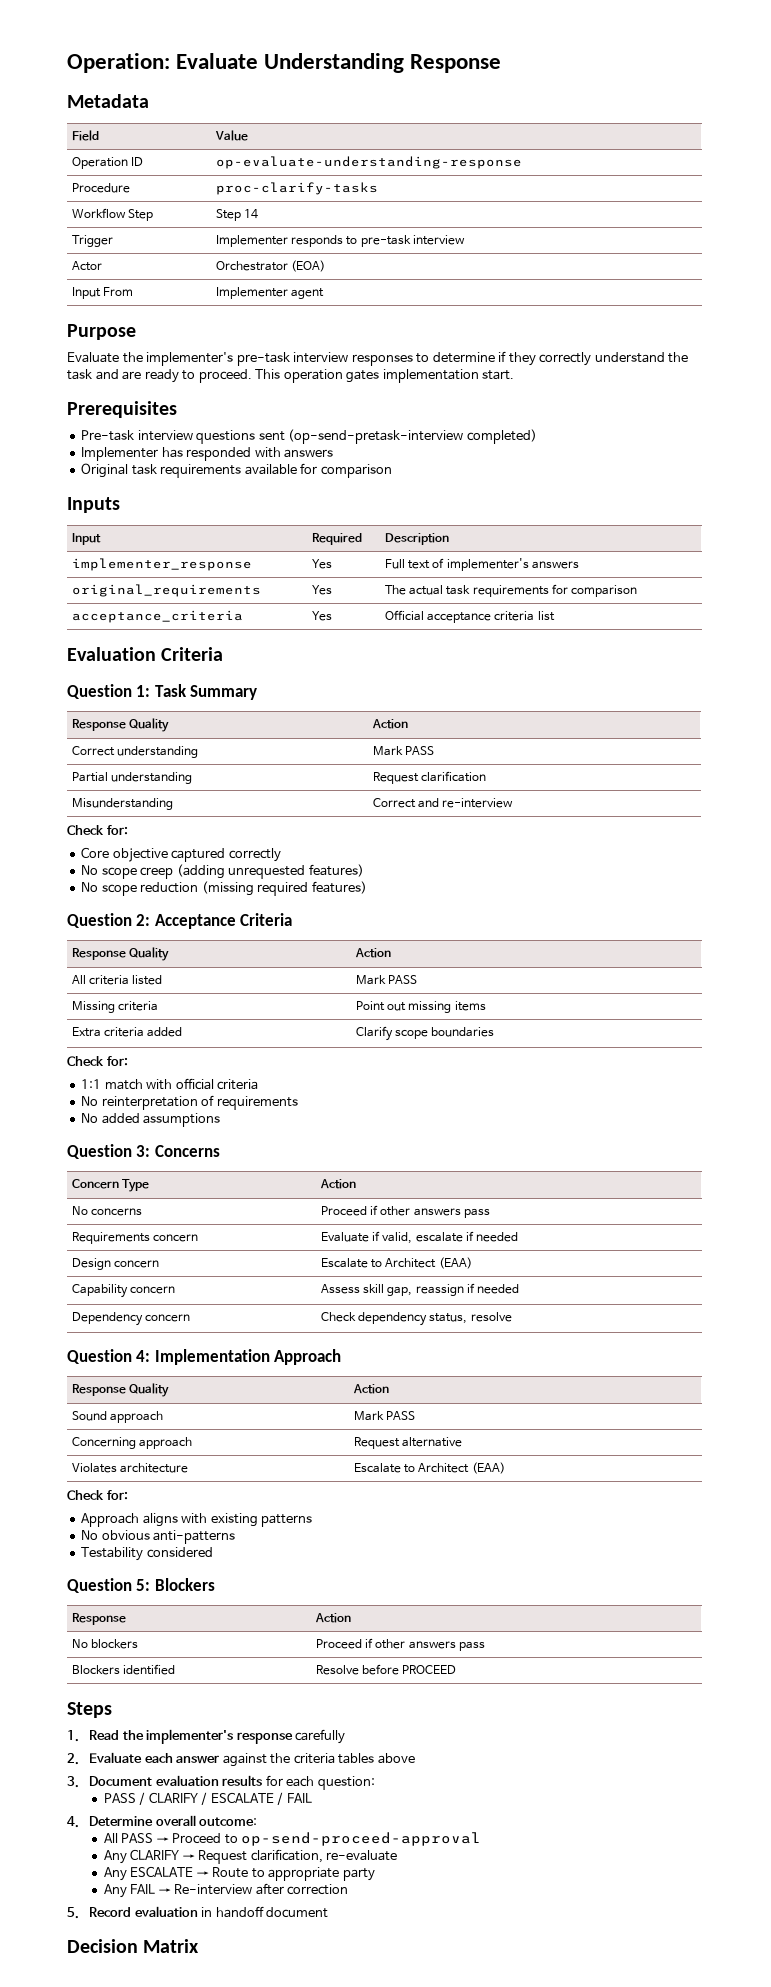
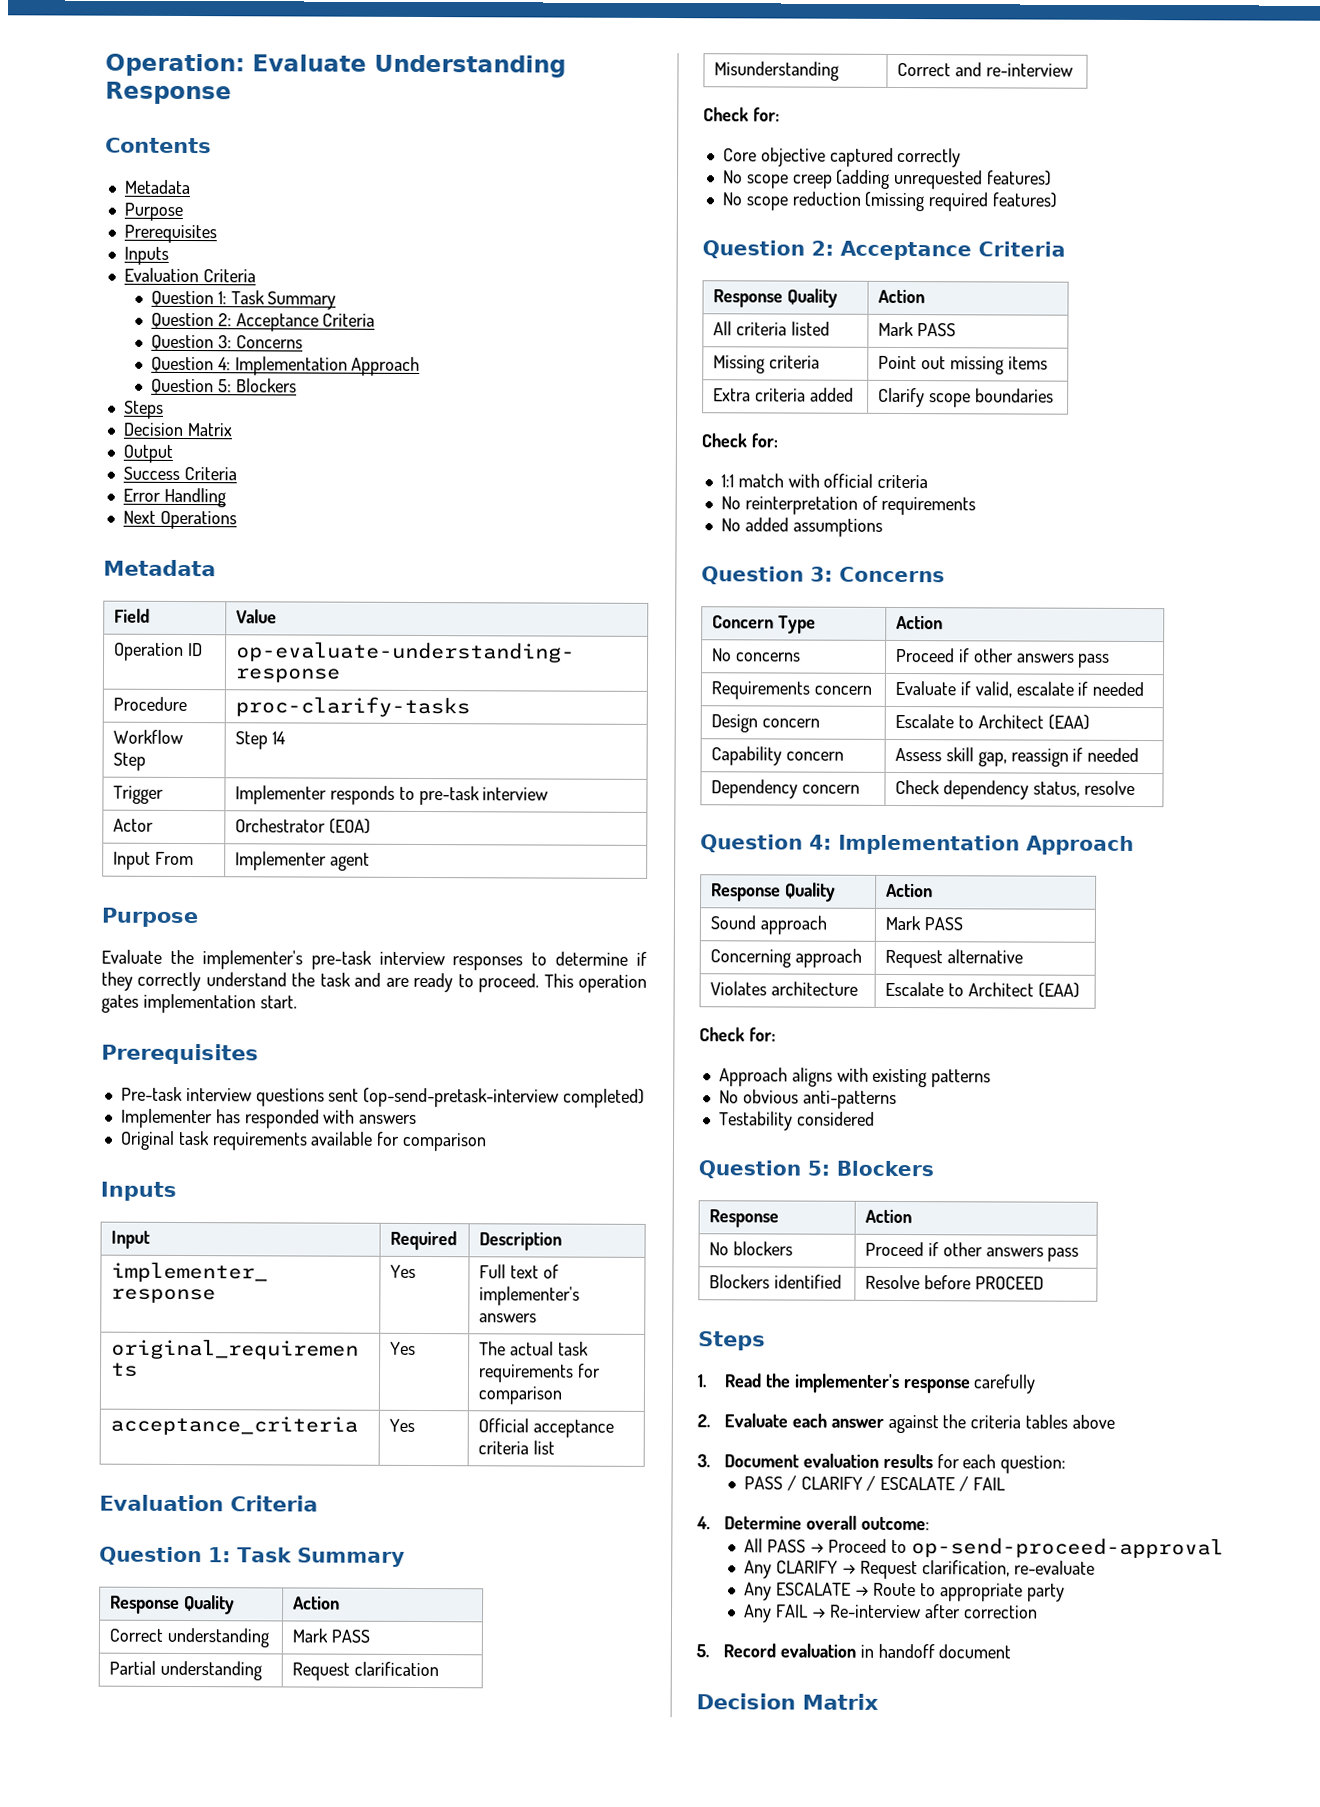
+ Contents
+ Metadata
+ Purpose
+ Prerequisites
+ Inputs
+ Evaluation Criteria
+ Question 1: Task Summary
+ Question 2: Acceptance Criteria
+ Question 3: Concerns
+ Question 4: Implementation Approach
+ Question 5: Blockers
+ Steps
+ Decision Matrix
+ Output
+ Success Criteria
+ Error Handling
+ Next Operations

